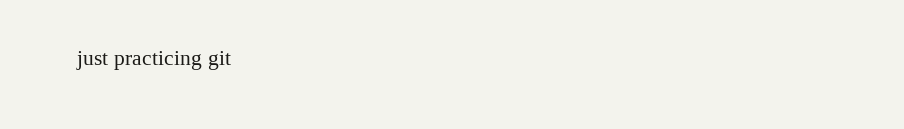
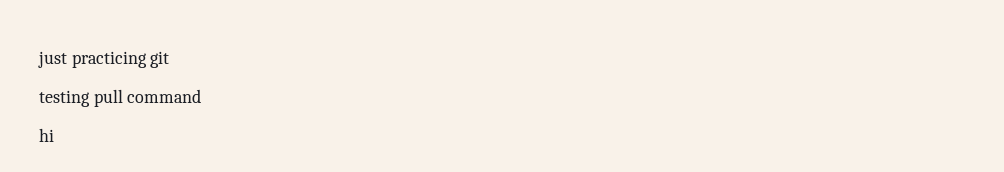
+ testing pull command
+ hi

